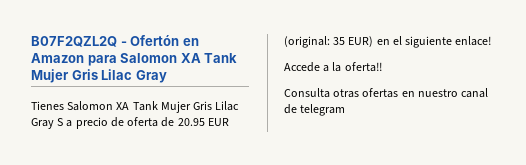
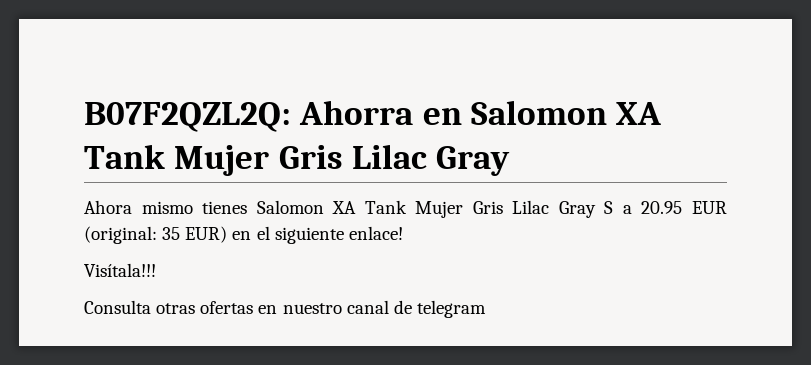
- B07F2QZL2Q - Ofertón en Amazon para Salomon XA Tank Mujer Gris Lilac Gray
+ B07F2QZL2Q: Ahorra en Salomon XA Tank Mujer Gris Lilac Gray
- Tienes Salomon XA Tank Mujer Gris Lilac Gray S a precio de oferta de 20.95 EUR (original: 35 EUR) en el siguiente enlace!
+ Ahora mismo tienes Salomon XA Tank Mujer Gris Lilac Gray S a 20.95 EUR (original: 35 EUR) en el siguiente enlace!
- Accede a la oferta!!
+ Visítala!!!

